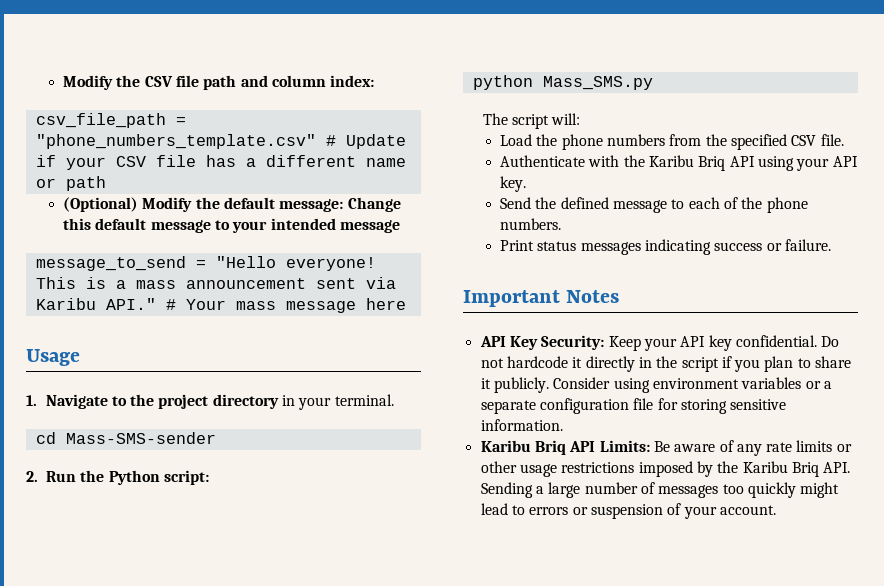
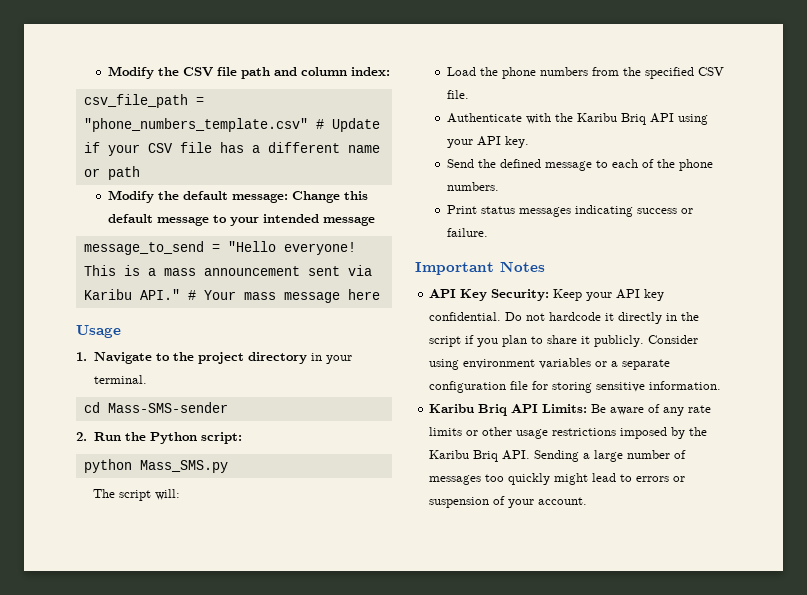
- (Optional) Modify the default message: Change this default message to your intended message
+ Modify the default message: Change this default message to your intended message

